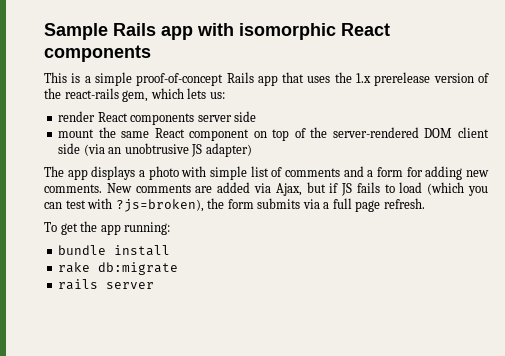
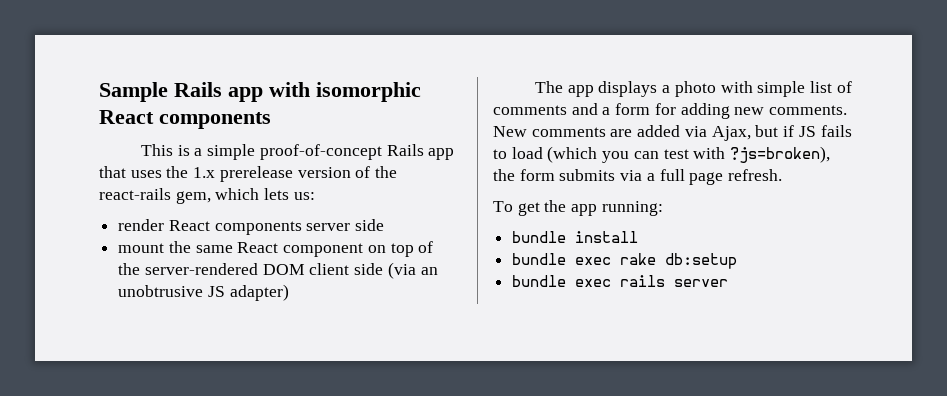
- rake db:migrate
- rails server
+ bundle exec rake db:setup
+ bundle exec rails server

